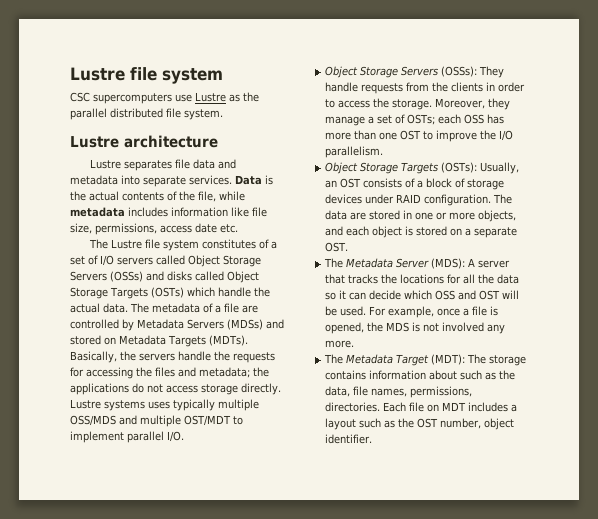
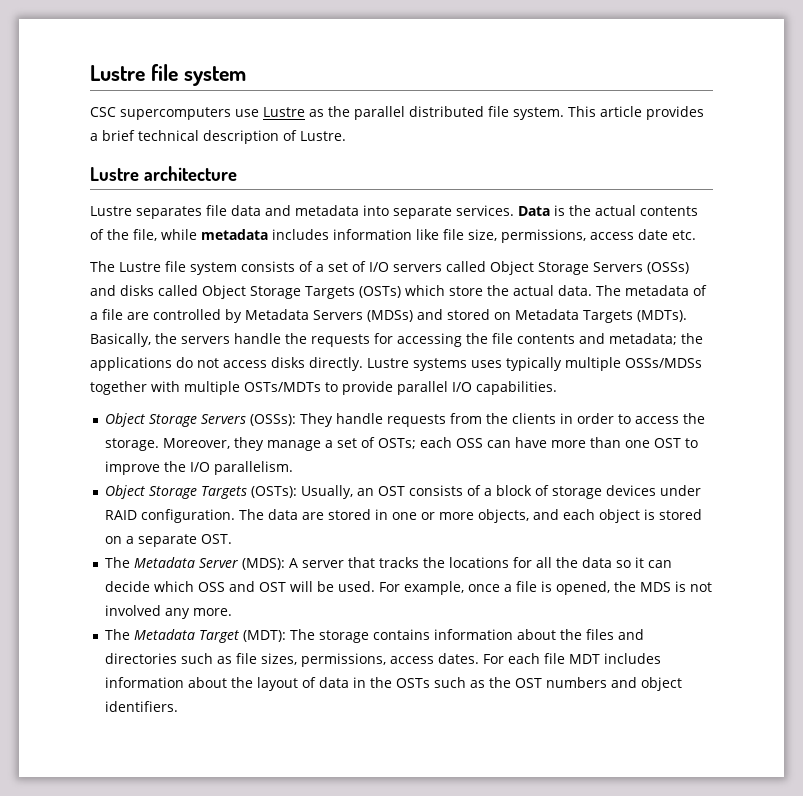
+ This article provides a brief technical description of Lustre.
- The Lustre file system constitutes of a set of I/O servers called Object Storage Servers (OSSs) and disks called Object Storage Targets (OSTs) which handle the actual data.
+ The Lustre file system consists of a set of I/O servers called Object Storage Servers (OSSs) and disks called Object Storage Targets (OSTs) which store the actual data.
- Basically, the servers handle the requests for accessing the files and metadata; the applications do not access storage directly.
+ Basically, the servers handle the requests for accessing the file contents and metadata; the applications do not access disks directly.
- Lustre systems uses typically multiple OSS/MDS and multiple OST/MDT to implement parallel I/O.
+ Lustre systems uses typically multiple OSSs/MDSs together with multiple OSTs/MDTs to provide parallel I/O capabilities.
- Moreover, they manage a set of OSTs; each OSS has more than one OST to improve the I/O parallelism.
+ Moreover, they manage a set of OSTs; each OSS can have more than one OST to improve the I/O parallelism.
- The Metadata Target (MDT): The storage contains information about such as the data, file names, permissions, directories. Each file on MDT includes a layout such as the OST number, object identifier.
+ The Metadata Target (MDT): The storage contains information about the files and directories such as file sizes, permissions, access dates. For each file MDT includes information about the layout of data in the OSTs such as the OST numbers and object identifiers.

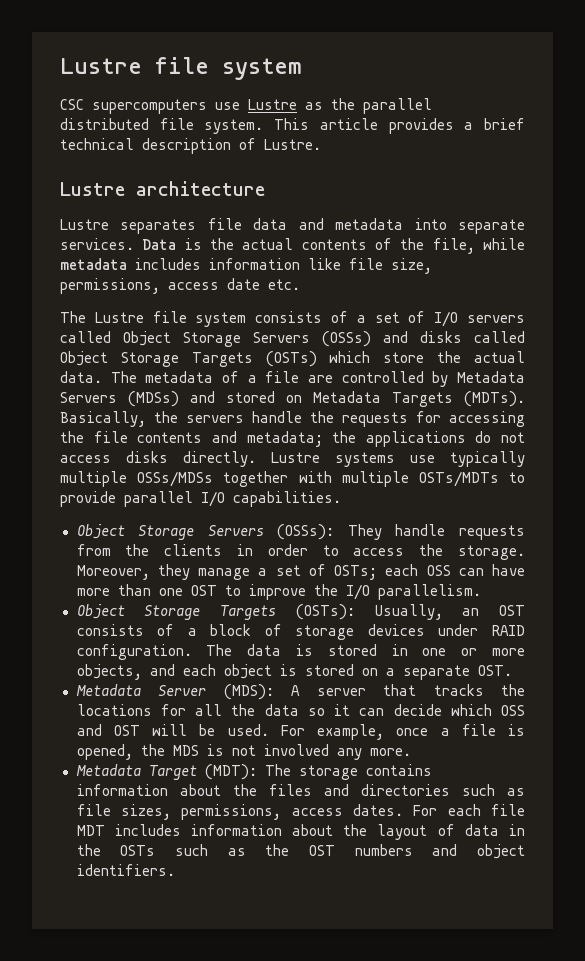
- Lustre systems uses typically multiple OSSs/MDSs together with multiple OSTs/MDTs to provide parallel I/O capabilities.
+ Lustre systems use typically multiple OSSs/MDSs together with multiple OSTs/MDTs to provide parallel I/O capabilities.
- The data are stored in one or more objects, and each object is stored on a separate OST.
+ The data is stored in one or more objects, and each object is stored on a separate OST.
- The Metadata Server (MDS): A server that tracks the locations for all the data so it can decide which OSS and OST will be used.
+ Metadata Server (MDS): A server that tracks the locations for all the data so it can decide which OSS and OST will be used.
- The Metadata Target (MDT): The storage contains information about the files and directories such as file sizes, permissions, access dates.
+ Metadata Target (MDT): The storage contains information about the files and directories such as file sizes, permissions, access dates.

